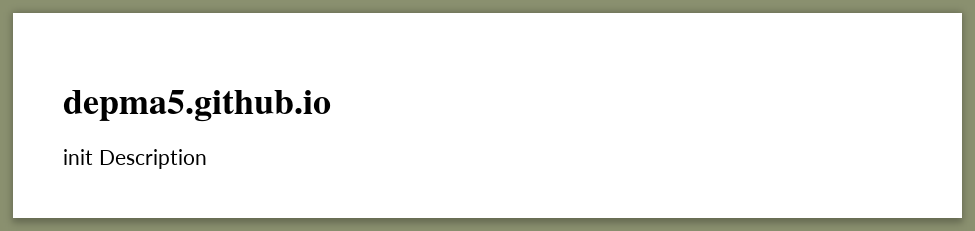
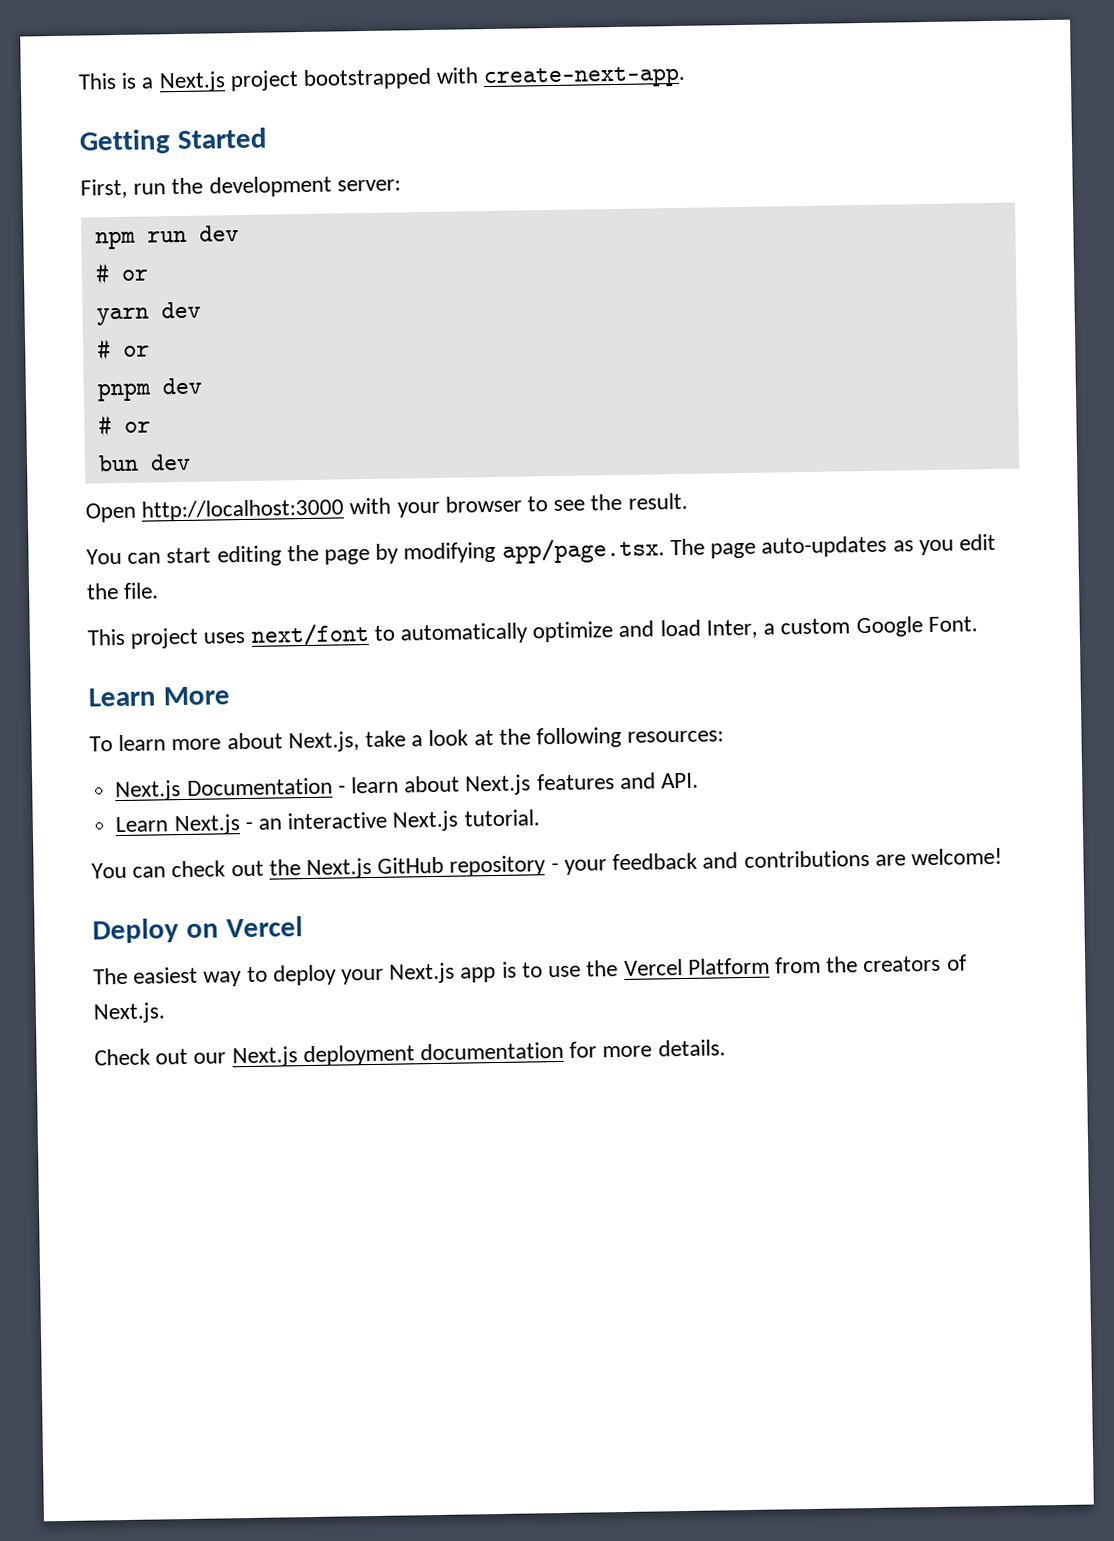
- depma5.github.io
- init Description
+ This is a Next.js project bootstrapped with create-next-app.
+ Getting Started
+ First, run the development server:
+ npm run dev
+ # or
+ yarn dev
+ # or
+ pnpm dev
+ # or
+ bun dev
+ Open http://localhost:3000 with your browser to see the result.
+ You can start editing the page by modifying app/page.tsx. The page auto-updates as you edit the file.
+ This project uses next/font to automatically optimize and load Inter, a custom Google Font.
+ Learn More
+ To learn more about Next.js, take a look at the following resources:
+ Next.js Documentation - learn about Next.js features and API.
+ Learn Next.js - an interactive Next.js tutorial.
+ You can check out the Next.js GitHub repository - your feedback and contributions are welcome!
+ Deploy on Vercel
+ The easiest way to deploy your Next.js app is to use the Vercel Platform from the creators of Next.js.
+ Check out our Next.js deployment documentation for more details.

